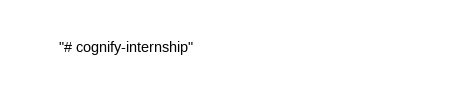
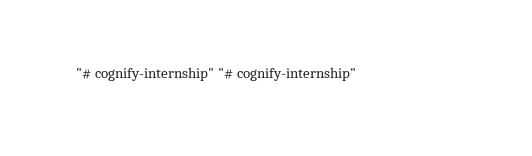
- "# cognify-internship"
+ "# cognify-internship" "# cognify-internship"

